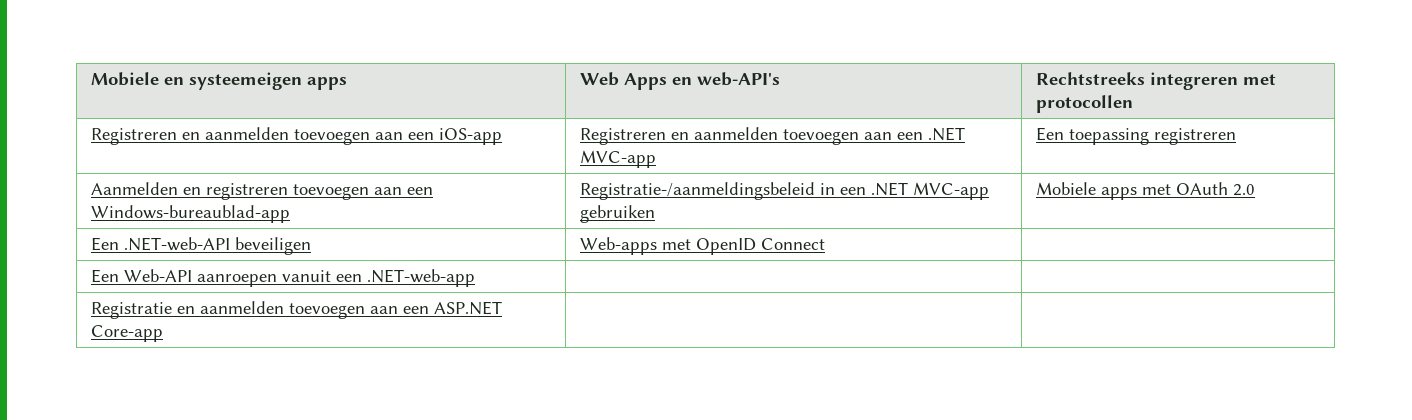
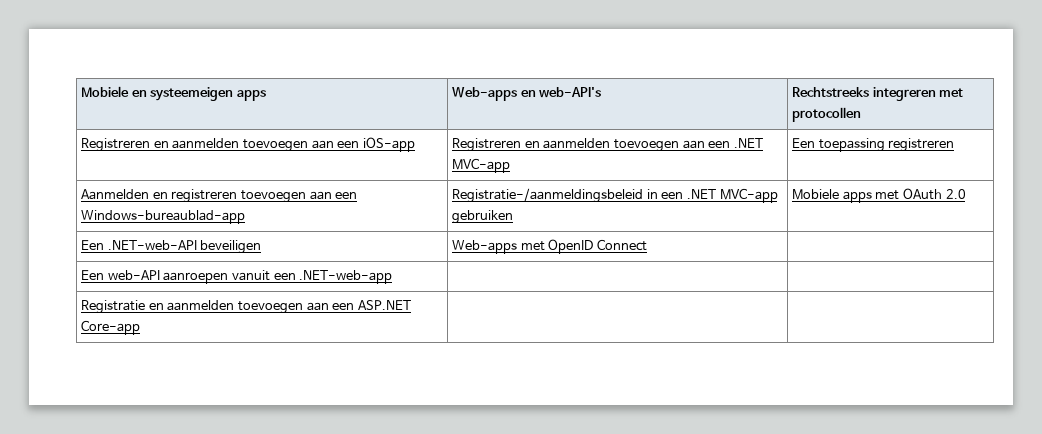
- Mobiele en systeemeigen apps | Web Apps en web-API's | Rechtstreeks integreren met protocollen
+ Mobiele en systeemeigen apps | Web-apps en web-API's | Rechtstreeks integreren met protocollen
- Een Web-API aanroepen vanuit een .NET-web-app | |
+ Een web-API aanroepen vanuit een .NET-web-app | |

